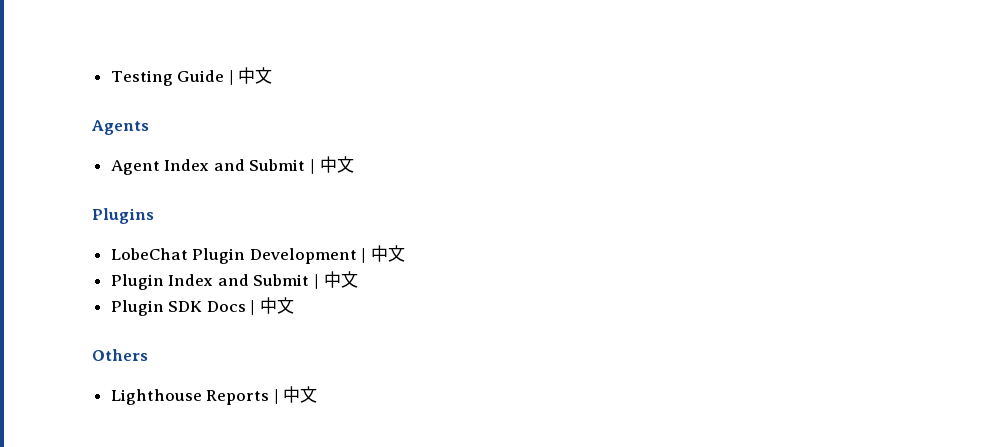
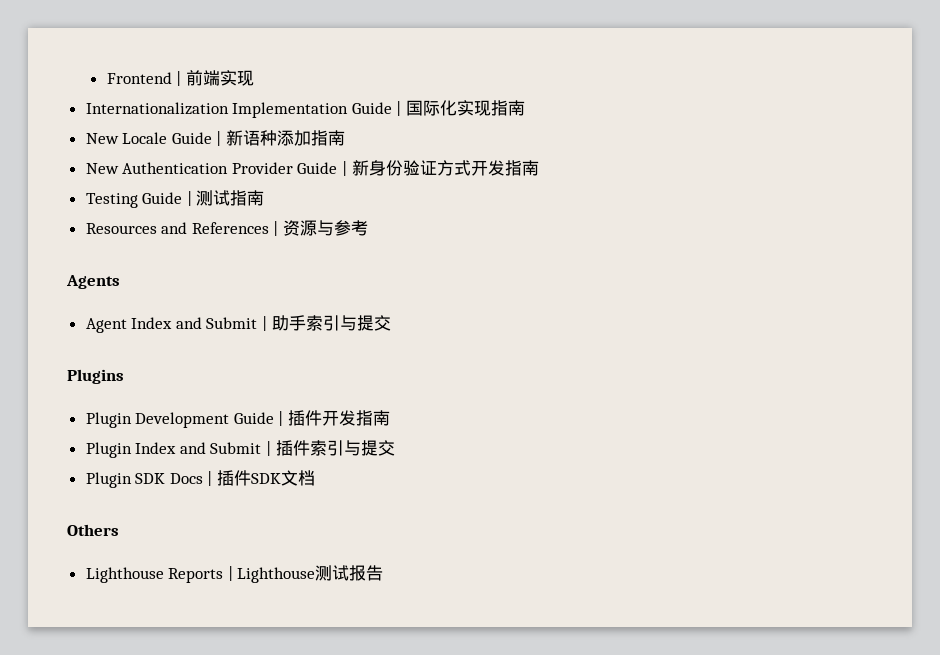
- Testing Guide | 中文
+ Frontend | 前端实现
+ Internationalization Implementation Guide | 国际化实现指南
+ New Locale Guide | 新语种添加指南
+ New Authentication Provider Guide | 新身份验证方式开发指南
+ Testing Guide | 测试指南
+ Resources and References | 资源与参考
- Agent Index and Submit | 中文
+ Agent Index and Submit | 助手索引与提交
- LobeChat Plugin Development | 中文
+ Plugin Development Guide | 插件开发指南
- Plugin Index and Submit | 中文
+ Plugin Index and Submit | 插件索引与提交
- Plugin SDK Docs | 中文
+ Plugin SDK Docs | 插件SDK文档
- Lighthouse Reports | 中文
+ Lighthouse Reports | Lighthouse测试报告

